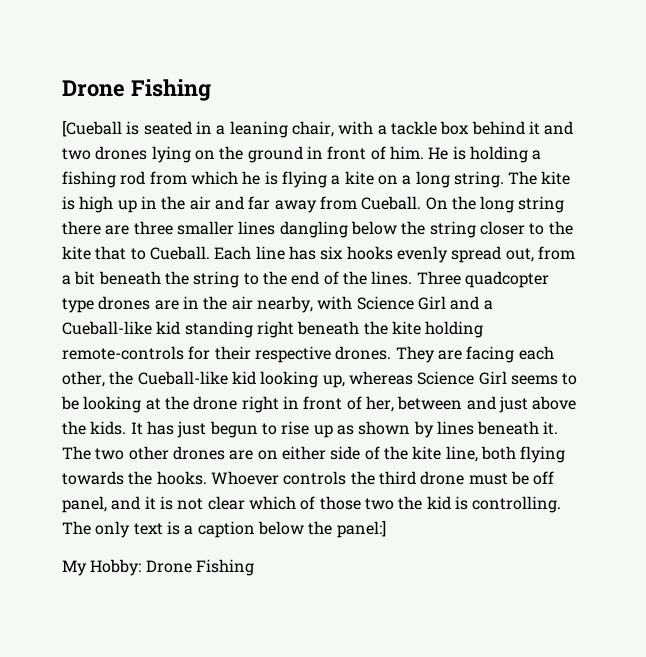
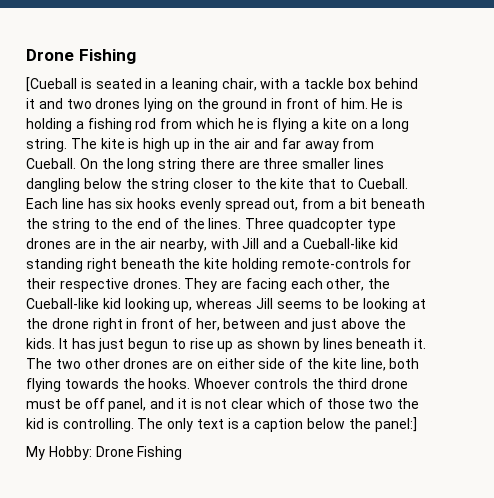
- Three quadcopter type drones are in the air nearby, with Science Girl and a Cueball-like kid standing right beneath the kite holding remote-controls for their respective drones.
+ Three quadcopter type drones are in the air nearby, with Jill and a Cueball-like kid standing right beneath the kite holding remote-controls for their respective drones.
- They are facing each other, the Cueball-like kid looking up, whereas Science Girl seems to be looking at the drone right in front of her, between and just above the kids.
+ They are facing each other, the Cueball-like kid looking up, whereas Jill seems to be looking at the drone right in front of her, between and just above the kids.

